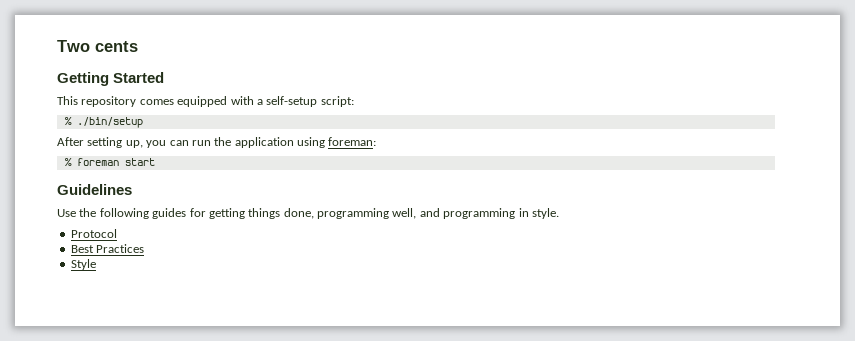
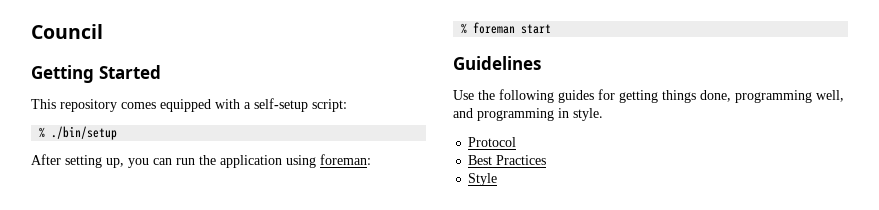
- Two cents
+ Council

